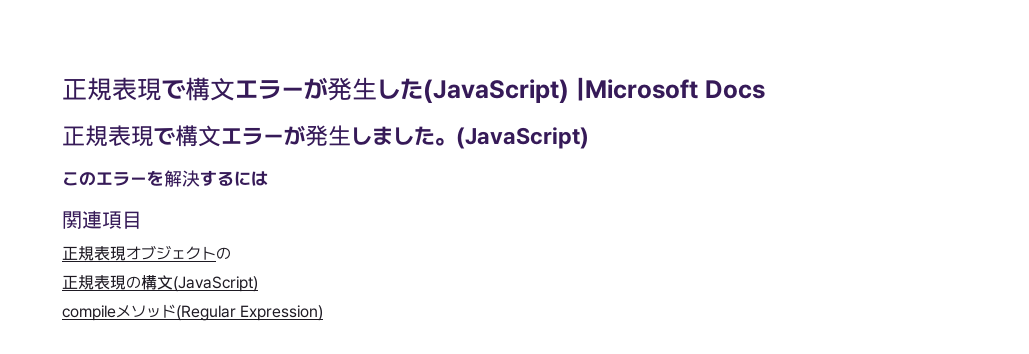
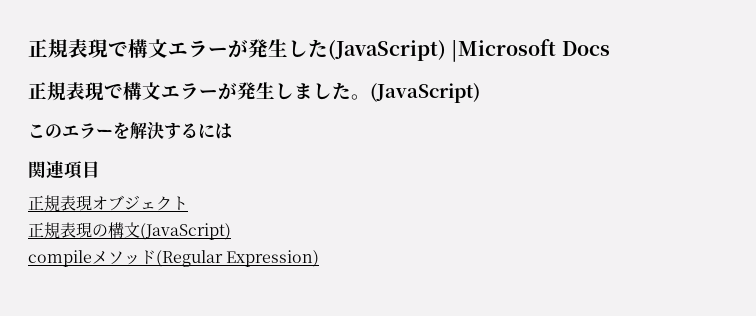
- 正規表現オブジェクトの
+ 正規表現オブジェクト

